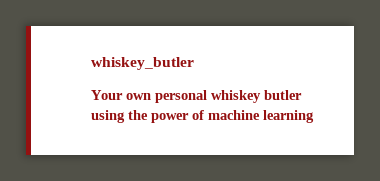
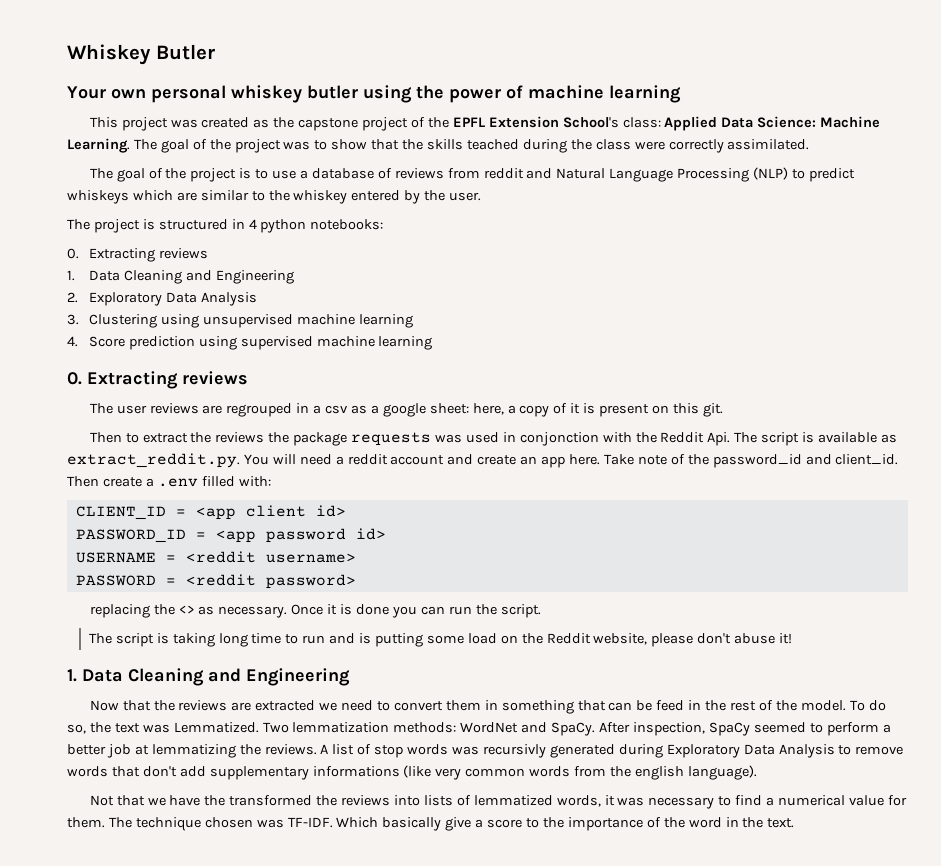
- whiskey_butler
+ Whiskey Butler
+ This project was created as the capstone project of the EPFL Extension School's class: Applied Data Science: Machine Learning. The goal of the project was to show that the skills teached during the class were correctly assimilated.
+ The goal of the project is to use a database of reviews from reddit and Natural Language Processing (NLP) to predict whiskeys which are similar to the whiskey entered by the user.
+ The project is structured in 4 python notebooks:
+ 0. Extracting reviews
+ 1. Data Cleaning and Engineering
+ 2. Exploratory Data Analysis
+ 3. Clustering using unsupervised machine learning
+ 4. Score prediction using supervised machine learning
+ 0. Extracting reviews
+ The user reviews are regrouped in a csv as a google sheet: here, a copy of it is present on this git.
+ Then to extract the reviews the package requests was used in conjonction with the Reddit Api. The script is available as extract_reddit.py. You will need a reddit account and create an app here. Take note of the password_id and client_id. Then create a .env filled with:
+ CLIENT_ID = <app client id>
+ PASSWORD_ID = <app password id>
+ USERNAME = <reddit username>
+ PASSWORD = <reddit password>
+ replacing the <> as necessary. Once it is done you can run the script.
+ The script is taking long time to run and is putting some load on the Reddit website, please don't abuse it!
+ 1. Data Cleaning and Engineering
+ Now that the reviews are extracted we need to convert them in something that can be feed in the rest of the model. To do so, the text was Lemmatized. Two lemmatization methods: WordNet and SpaCy. After inspection, SpaCy seemed to perform a better job at lemmatizing the reviews. A list of stop words was recursivly generated during Exploratory Data Analysis to remove words that don't add supplementary informations (like very common words from the english language).
+ Not that we have the transformed the reviews into lists of lemmatized words, it was necessary to find a numerical value for them. The technique chosen was TF-IDF. Which basically give a score to the importance of the word in the text.

